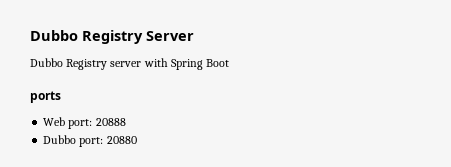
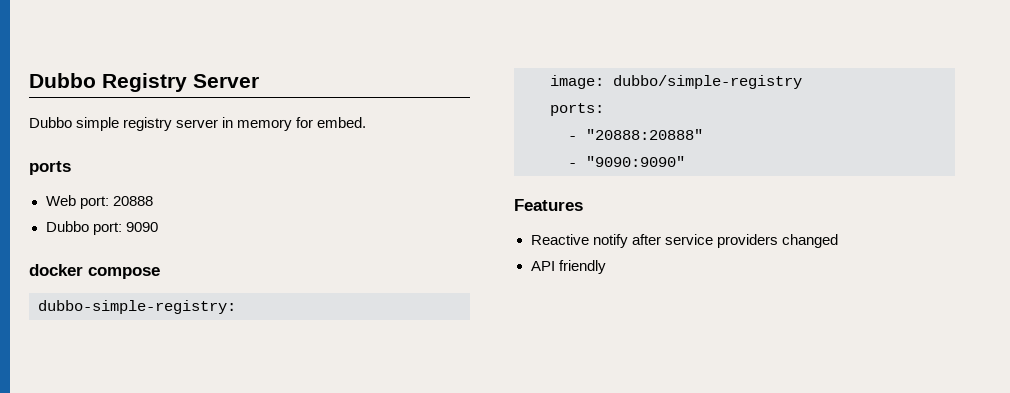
- Dubbo Registry server with Spring Boot
+ Dubbo simple registry server in memory for embed.
- Dubbo port: 20880
+ Dubbo port: 9090
+ docker compose
+ dubbo-simple-registry:
+ image: dubbo/simple-registry
+ ports:
+ - "20888:20888"
+ - "9090:9090"
+ Features
+ Reactive notify after service providers changed
+ API friendly

